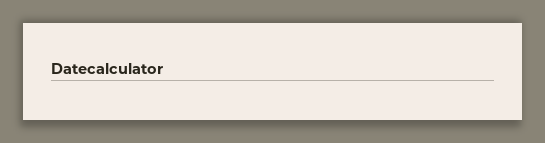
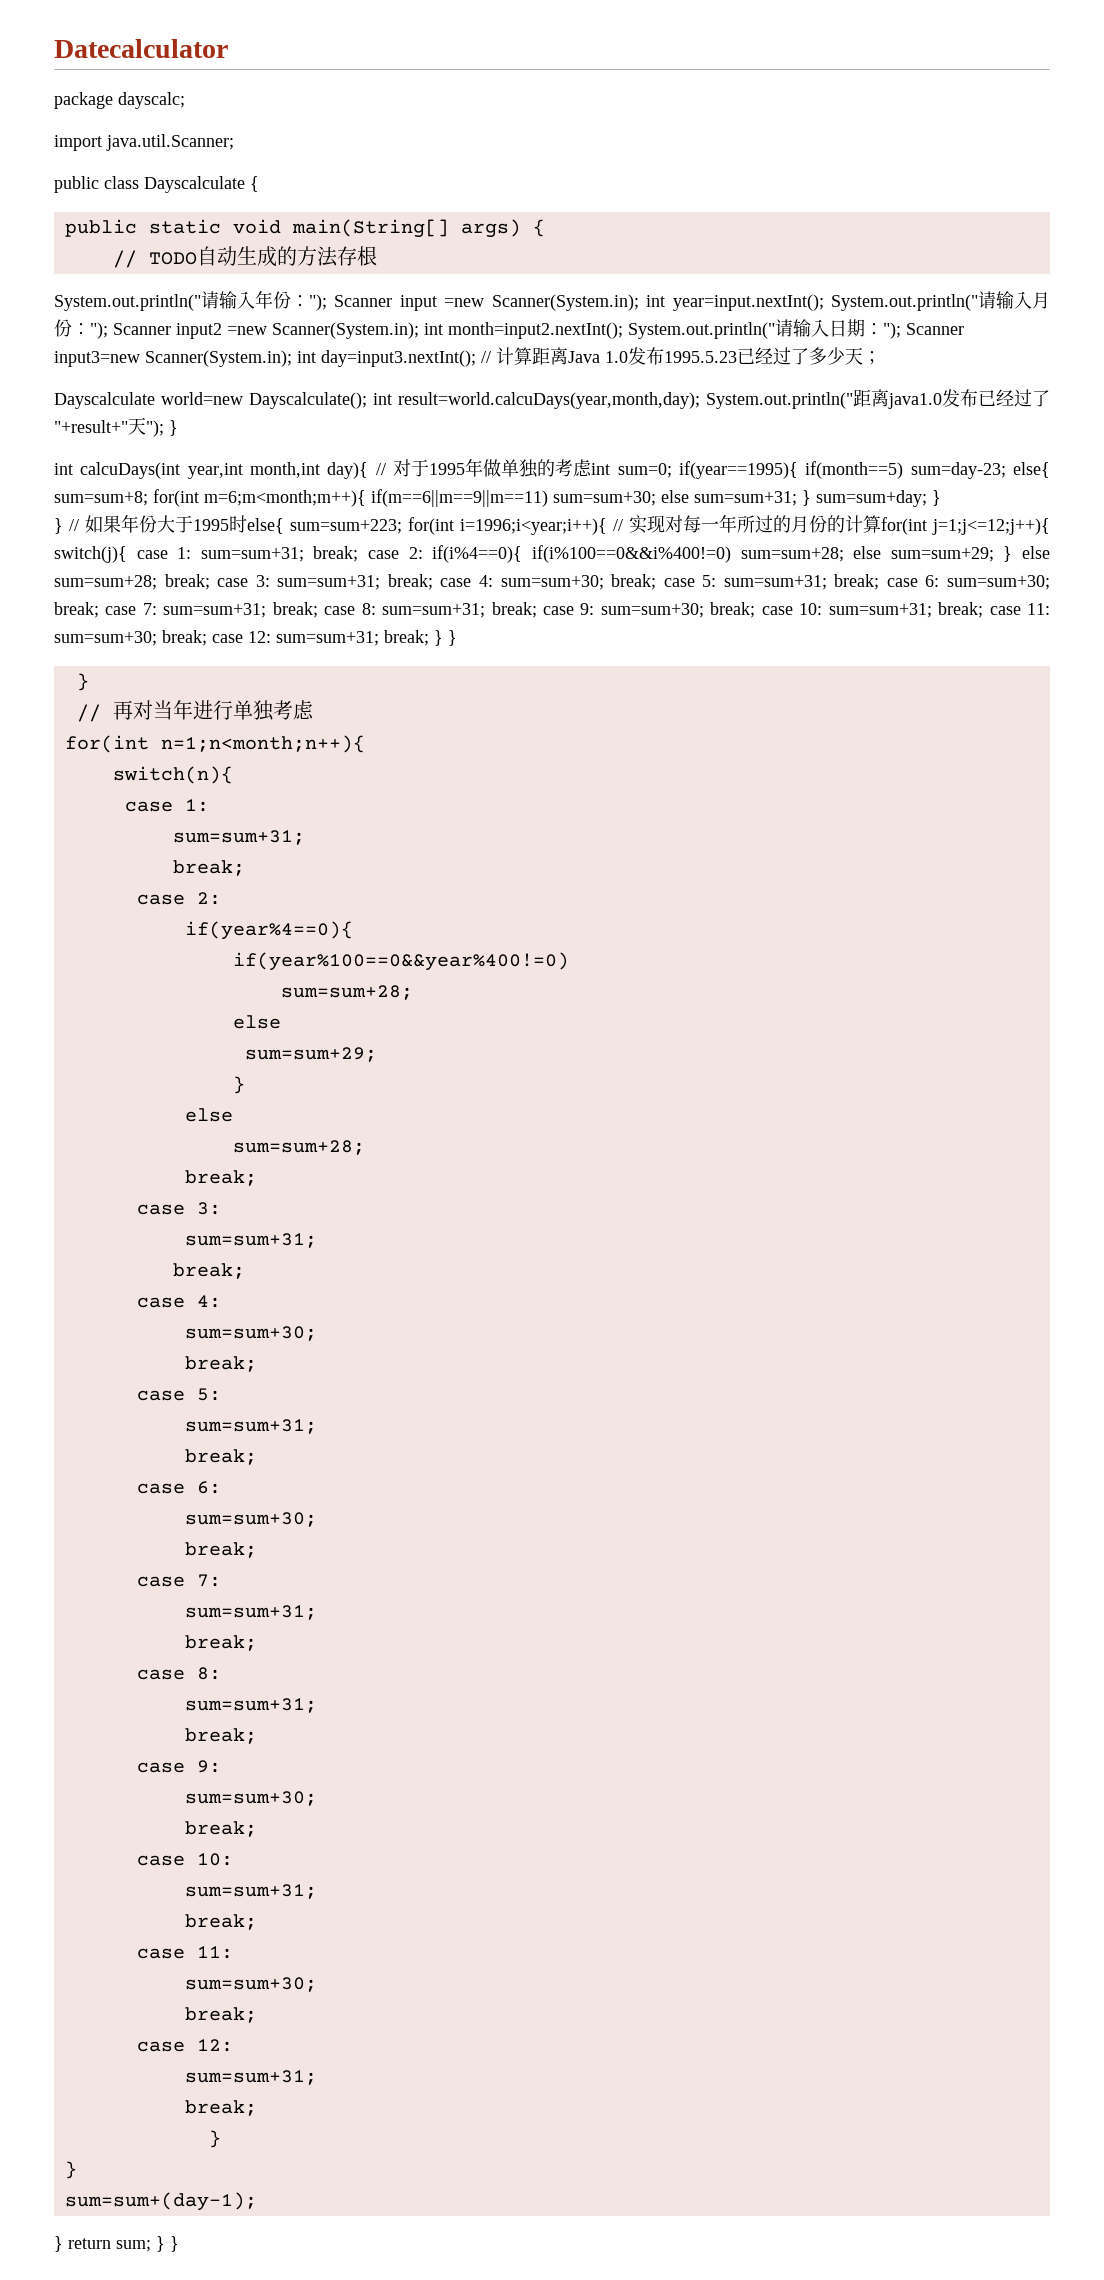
+ package dayscalc;
+ import java.util.Scanner;
+ public class Dayscalculate {
+ public static void main(String[] args) {
+ // TODO自动生成的方法存根
+ System.out.println("请输入年份："); Scanner input =new Scanner(System.in); int year=input.nextInt(); System.out.println("请输入月份："); Scanner input2 =new Scanner(System.in); int month=input2.nextInt(); System.out.println("请输入日期："); Scanner input3=new Scanner(System.in); int day=input3.nextInt(); // 计算距离Java 1.0发布1995.5.23已经过了多少天；
+ Dayscalculate world=new Dayscalculate(); int result=world.calcuDays(year,month,day); System.out.println("距离java1.0发布已经过了"+result+"天"); }
+ int calcuDays(int year,int month,int day){ // 对于1995年做单独的考虑int sum=0; if(year==1995){ if(month==5) sum=day-23; else{ sum=sum+8; for(int m=6;m<month;m++){ if(m==6||m==9||m==11) sum=sum+30; else sum=sum+31; } sum=sum+day; }
+ } // 如果年份大于1995时else{ sum=sum+223; for(int i=1996;i<year;i++){ // 实现对每一年所过的月份的计算for(int j=1;j<=12;j++){ switch(j){ case 1: sum=sum+31; break; case 2: if(i%4==0){ if(i%100==0&&i%400!=0) sum=sum+28; else sum=sum+29; } else sum=sum+28; break; case 3: sum=sum+31; break; case 4: sum=sum+30; break; case 5: sum=sum+31; break; case 6: sum=sum+30; break; case 7: sum=sum+31; break; case 8: sum=sum+31; break; case 9: sum=sum+30; break; case 10: sum=sum+31; break; case 11: sum=sum+30; break; case 12: sum=sum+31; break; } }
+ }
+ // 再对当年进行单独考虑
+ for(int n=1;n<month;n++){
+ switch(n){
+ case 1:
+ sum=sum+31;
+ break;
+ case 2:
+ if(year%4==0){
+ if(year%100==0&&year%400!=0)
+ sum=sum+28;
+ else
+ sum=sum+29;
+ }
+ else
+ sum=sum+28;
+ break;
+ case 3:
+ sum=sum+31;
+ break;
+ case 4:
+ sum=sum+30;
+ break;
+ case 5:
+ sum=sum+31;
+ break;
+ case 6:
+ sum=sum+30;
+ break;
+ case 7:
+ sum=sum+31;
+ break;
+ case 8:
+ sum=sum+31;
+ break;
+ case 9:
+ sum=sum+30;
+ break;
+ case 10:
+ sum=sum+31;
+ break;
+ case 11:
+ sum=sum+30;
+ break;
+ case 12:
+ sum=sum+31;
+ break;
+ }
+ }
+ sum=sum+(day-1);
+ } return sum; } }

